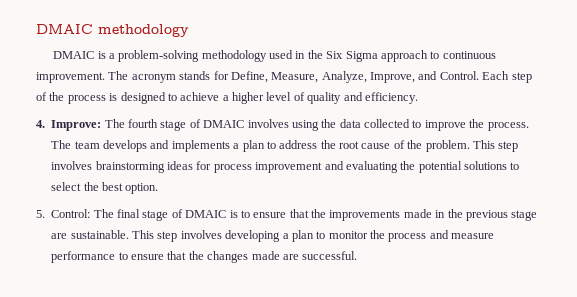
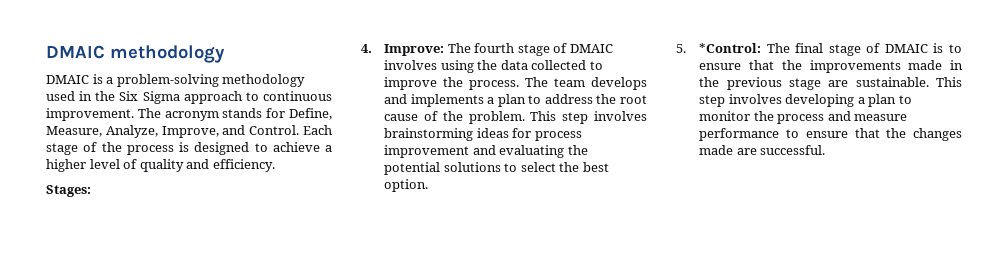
- Each step of the process is designed to achieve a higher level of quality and efficiency.
+ Each stage of the process is designed to achieve a higher level of quality and efficiency.
+ Stages:
- 5. Control: The final stage of DMAIC is to ensure that the improvements made in the previous stage are sustainable.
+ 5. *Control: The final stage of DMAIC is to ensure that the improvements made in the previous stage are sustainable.

